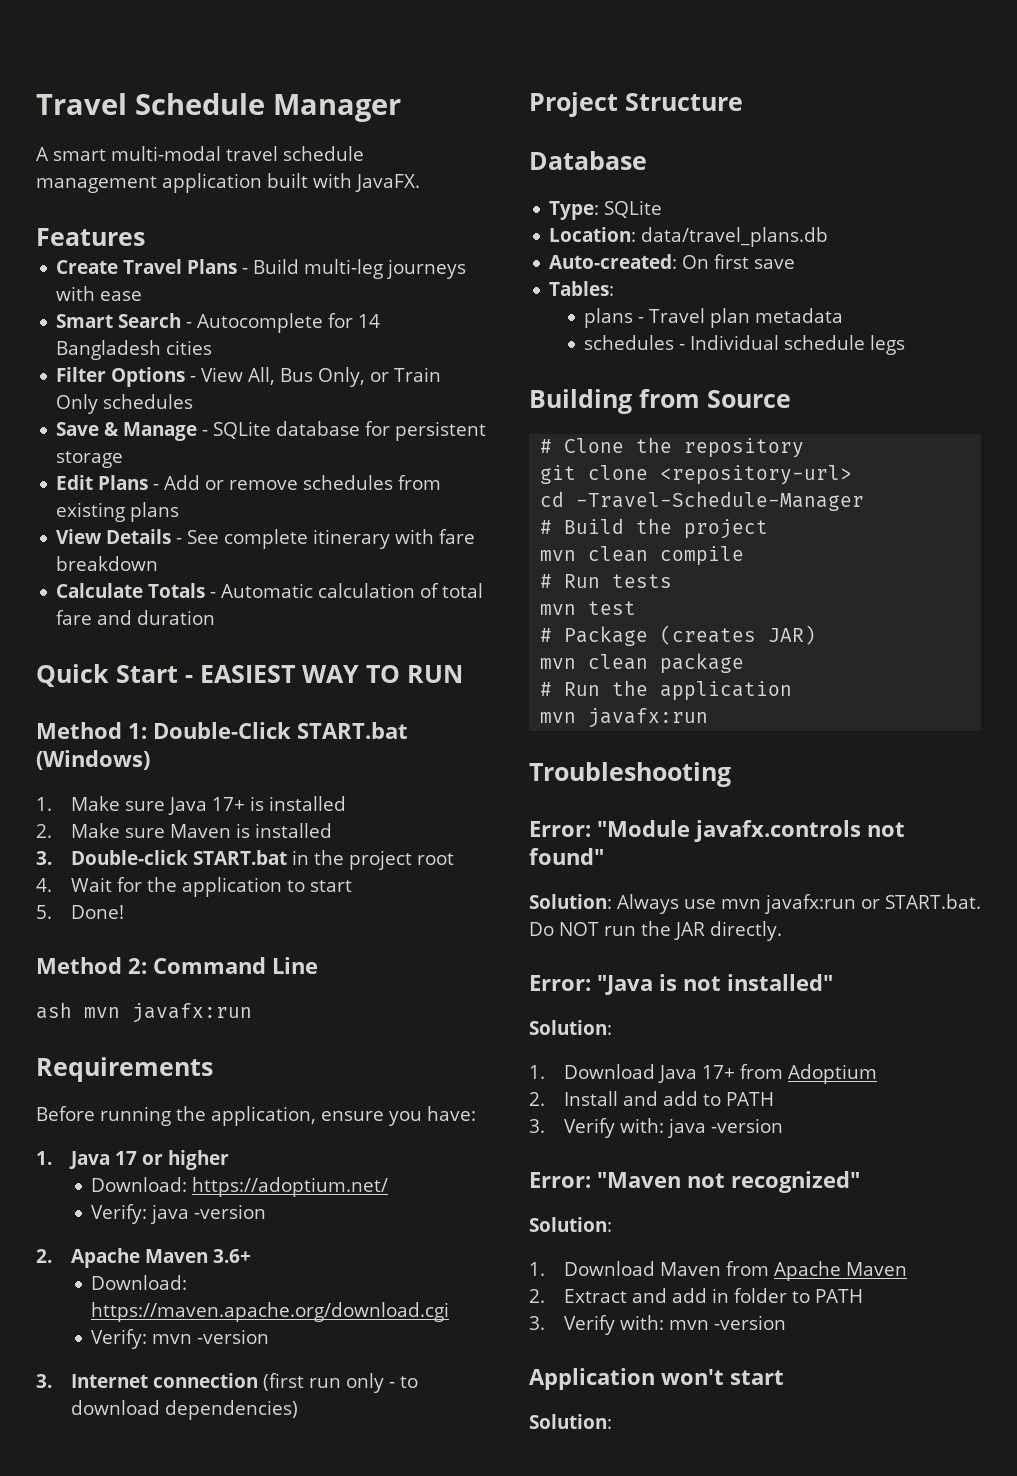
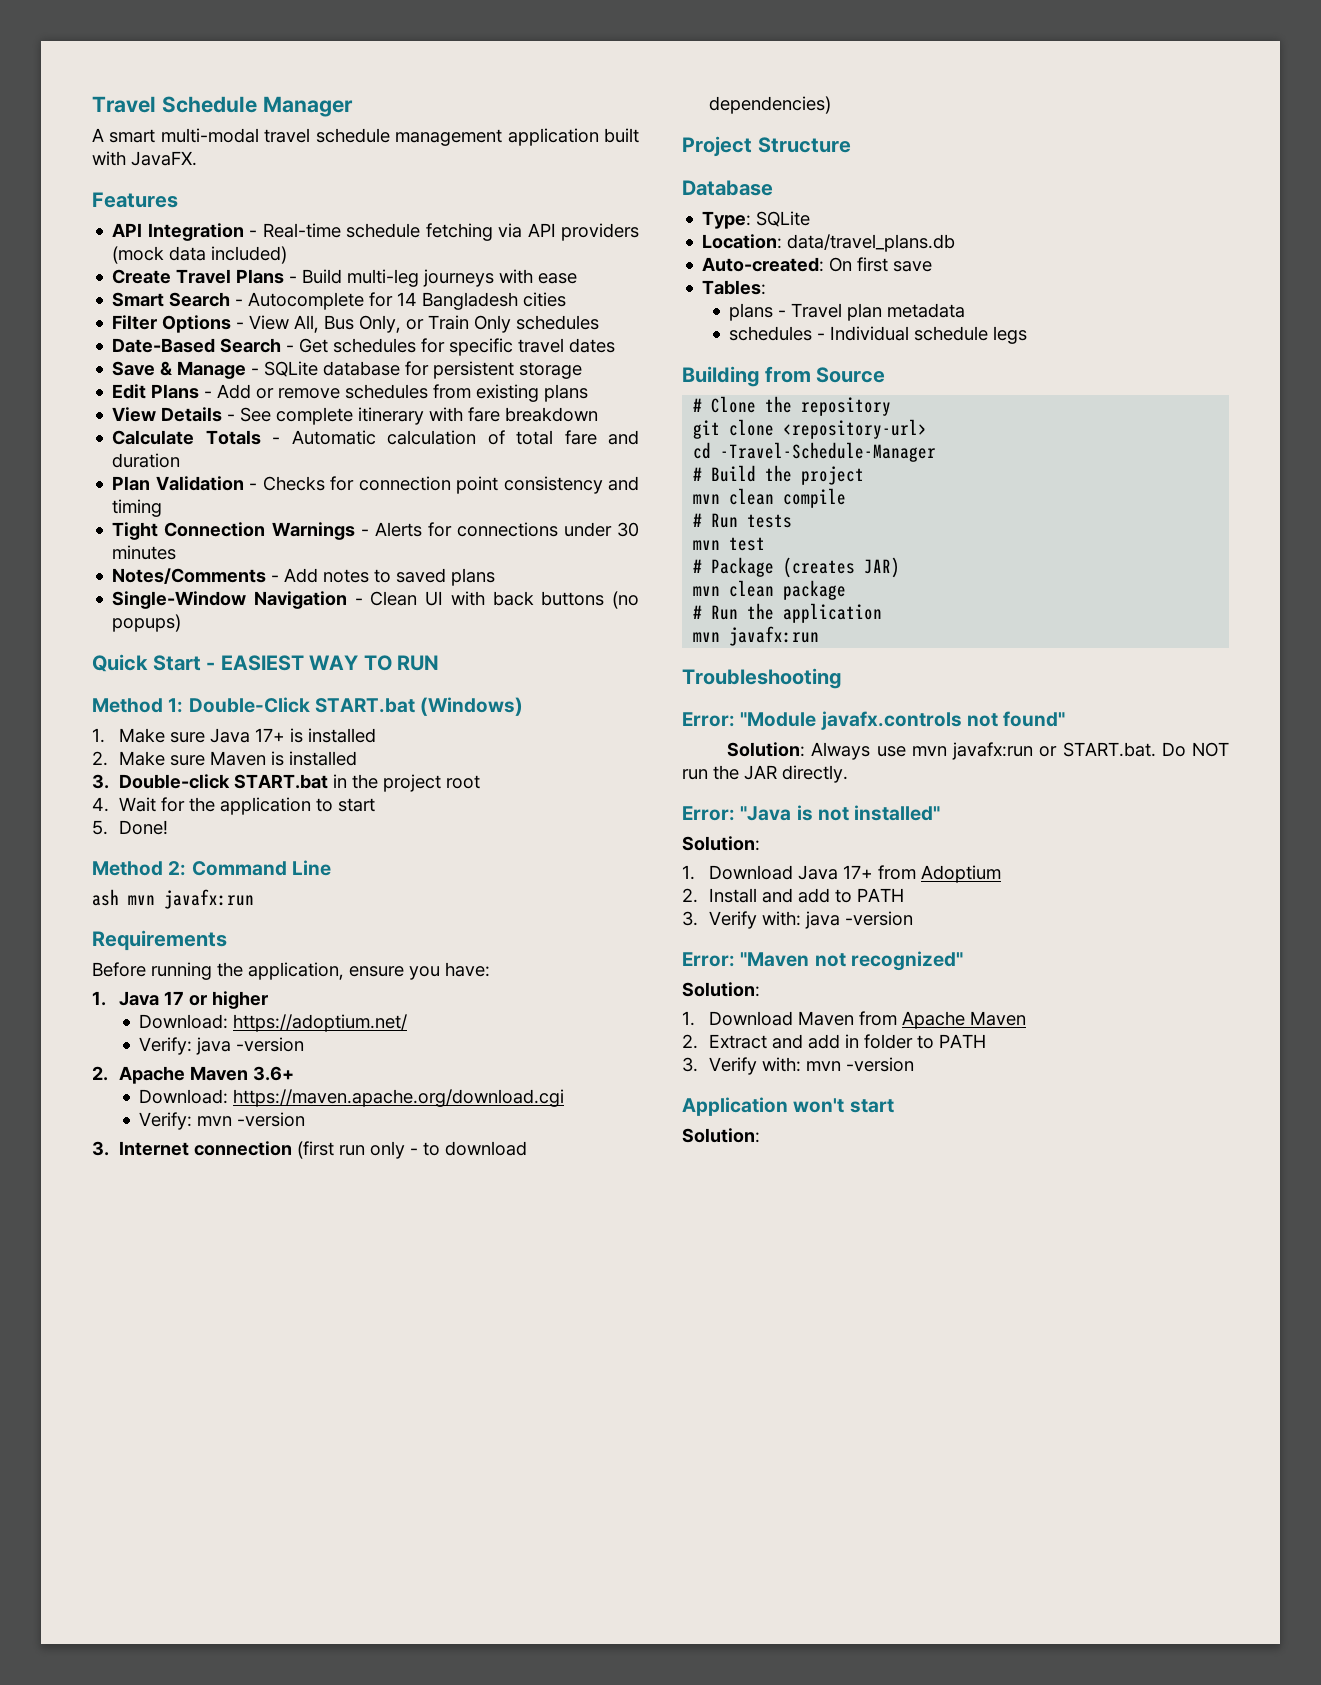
+ API Integration - Real-time schedule fetching via API providers (mock data included)
+ Date-Based Search - Get schedules for specific travel dates
+ Plan Validation - Checks for connection point consistency and timing
+ Tight Connection Warnings - Alerts for connections under 30 minutes
+ Notes/Comments - Add notes to saved plans
+ Single-Window Navigation - Clean UI with back buttons (no popups)

